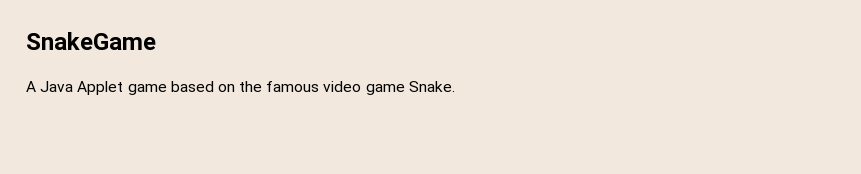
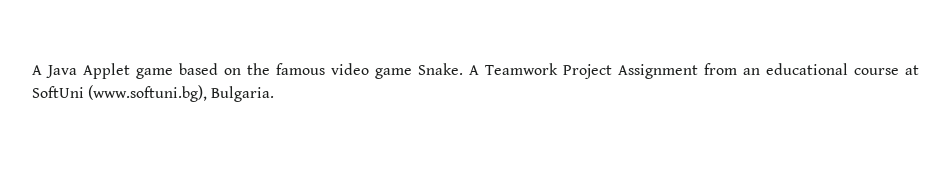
- SnakeGame
+ A Teamwork Project Assignment from an educational course at SoftUni (www.softuni.bg), Bulgaria.

